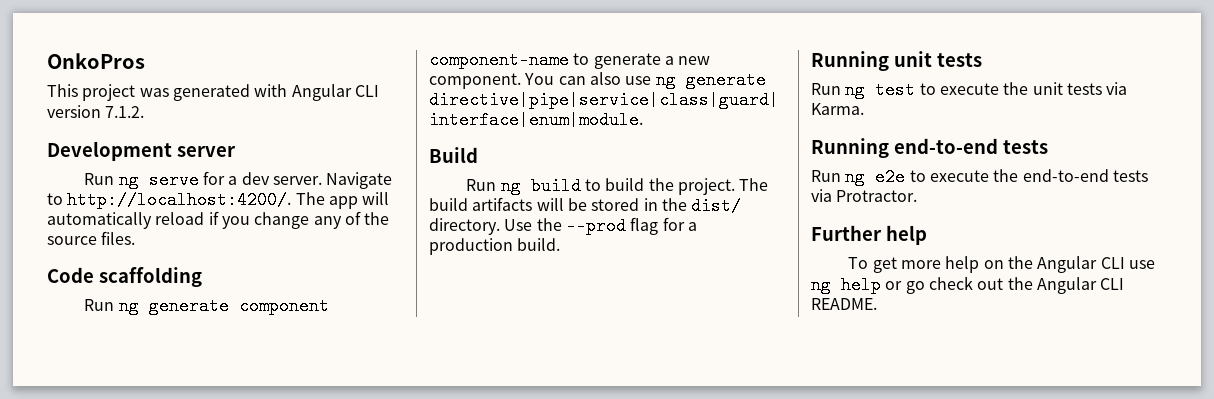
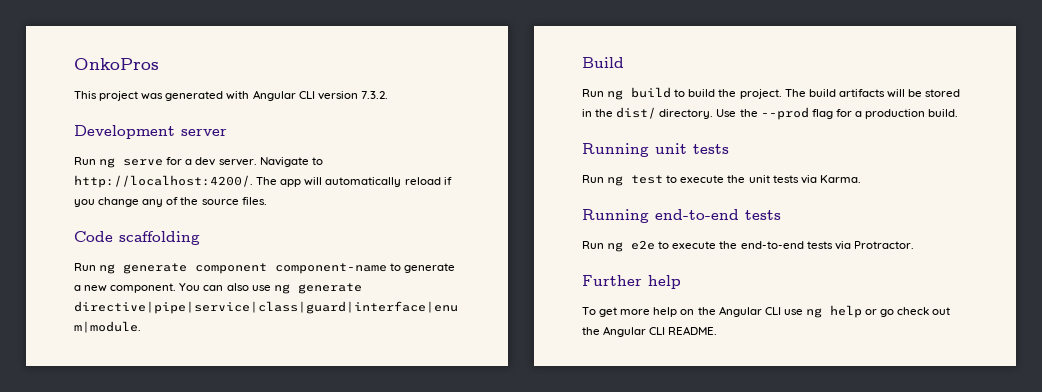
- This project was generated with Angular CLI version 7.1.2.
+ This project was generated with Angular CLI version 7.3.2.

